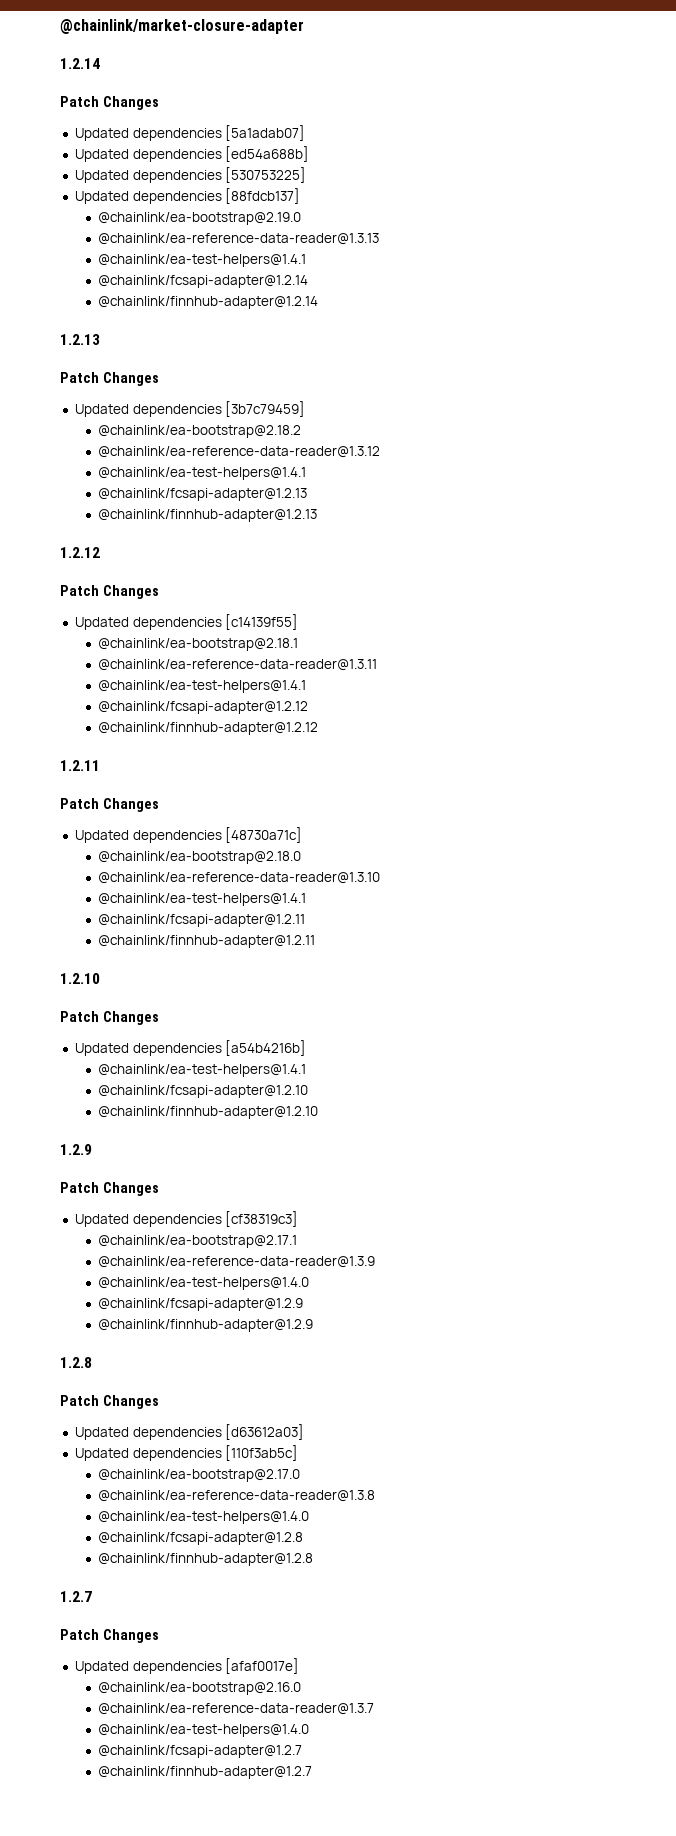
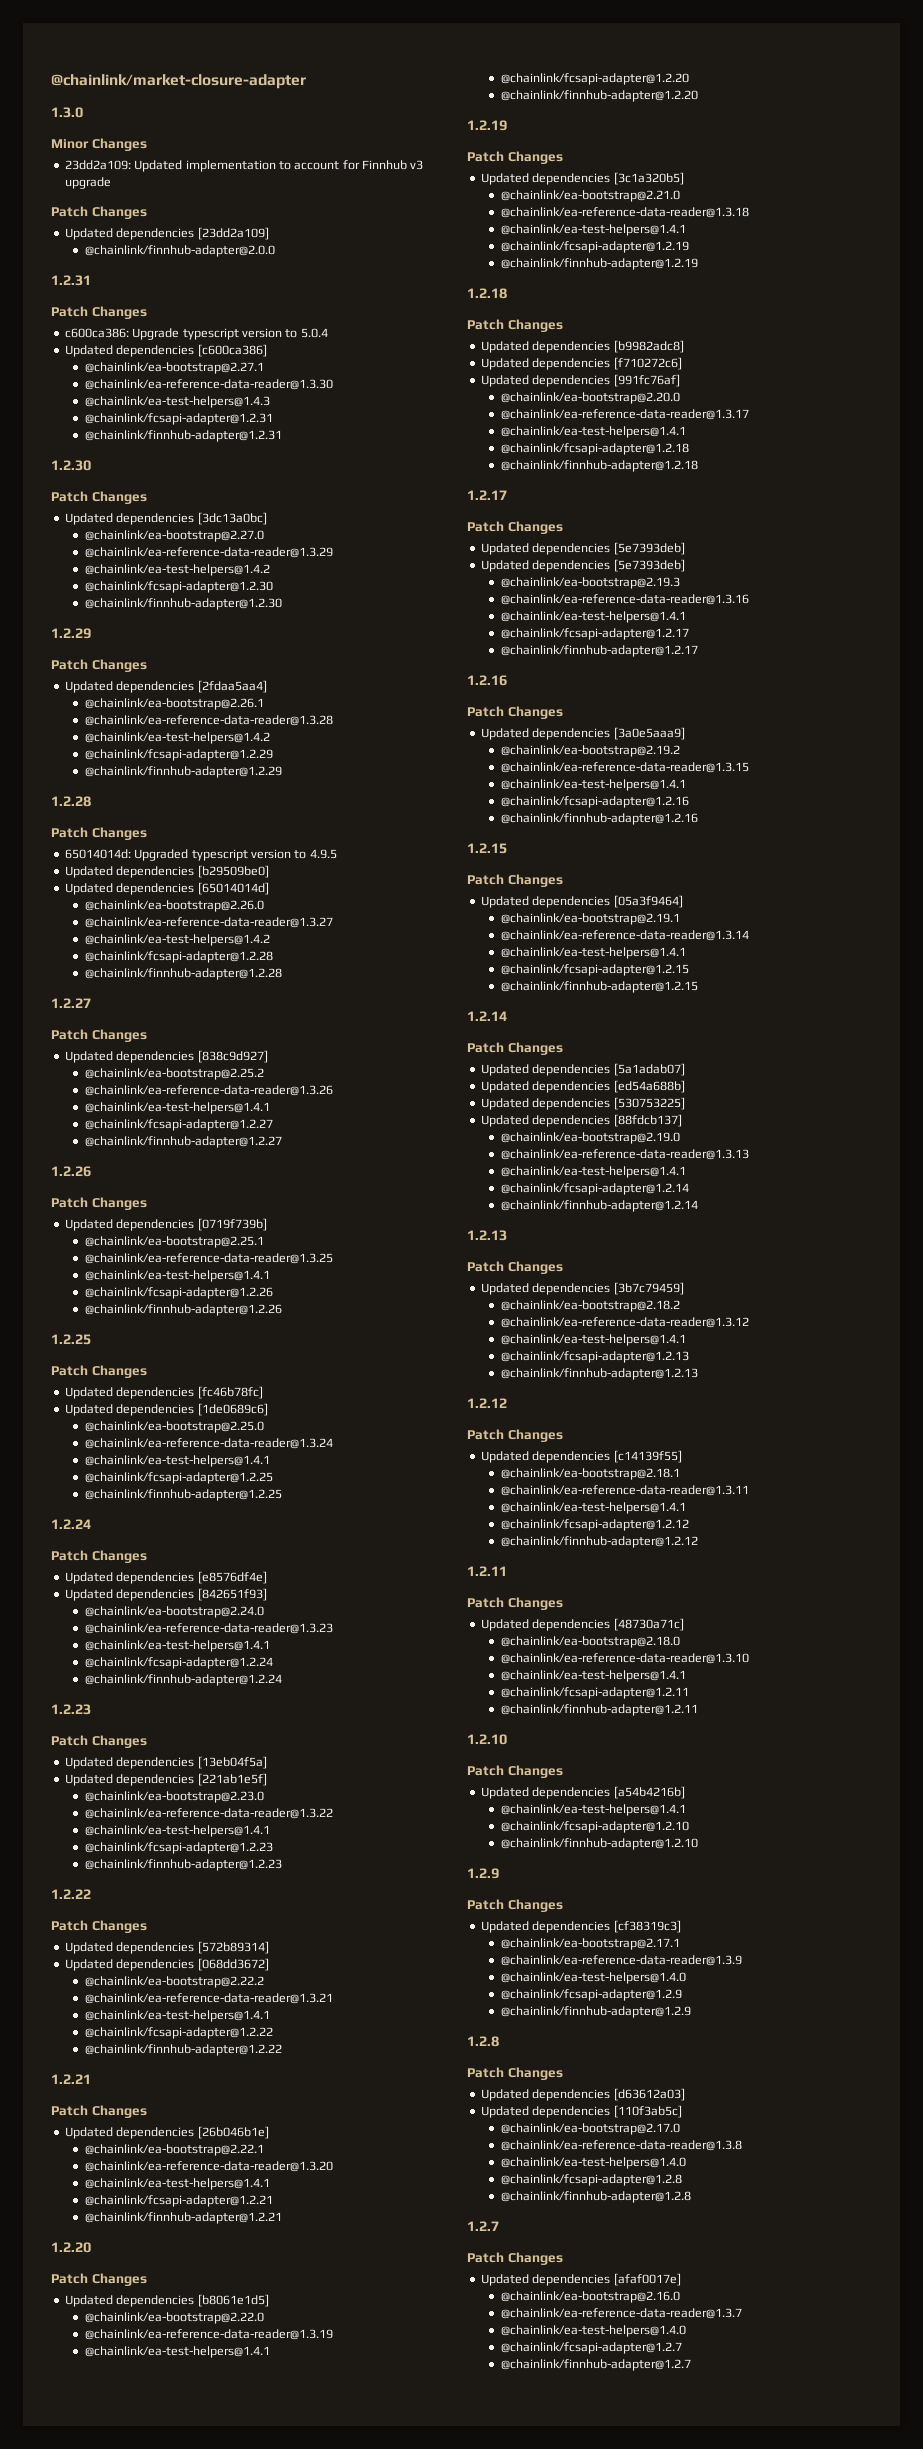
+ 1.3.0
+ Minor Changes
+ 23dd2a109: Updated implementation to account for Finnhub v3 upgrade
+ Patch Changes
+ Updated dependencies [23dd2a109]
+ @chainlink/finnhub-adapter@2.0.0
+ 1.2.31
+ Patch Changes
+ c600ca386: Upgrade typescript version to 5.0.4
+ Updated dependencies [c600ca386]
+ @chainlink/ea-bootstrap@2.27.1
+ @chainlink/ea-reference-data-reader@1.3.30
+ @chainlink/ea-test-helpers@1.4.3
+ @chainlink/fcsapi-adapter@1.2.31
+ @chainlink/finnhub-adapter@1.2.31
+ 1.2.30
+ Patch Changes
+ Updated dependencies [3dc13a0bc]
+ @chainlink/ea-bootstrap@2.27.0
+ @chainlink/ea-reference-data-reader@1.3.29
+ @chainlink/ea-test-helpers@1.4.2
+ @chainlink/fcsapi-adapter@1.2.30
+ @chainlink/finnhub-adapter@1.2.30
+ 1.2.29
+ Patch Changes
+ Updated dependencies [2fdaa5aa4]
+ @chainlink/ea-bootstrap@2.26.1
+ @chainlink/ea-reference-data-reader@1.3.28
+ @chainlink/ea-test-helpers@1.4.2
+ @chainlink/fcsapi-adapter@1.2.29
+ @chainlink/finnhub-adapter@1.2.29
+ 1.2.28
+ Patch Changes
+ 65014014d: Upgraded typescript version to 4.9.5
+ Updated dependencies [b29509be0]
+ Updated dependencies [65014014d]
+ @chainlink/ea-bootstrap@2.26.0
+ @chainlink/ea-reference-data-reader@1.3.27
+ @chainlink/ea-test-helpers@1.4.2
+ @chainlink/fcsapi-adapter@1.2.28
+ @chainlink/finnhub-adapter@1.2.28
+ 1.2.27
+ Patch Changes
+ Updated dependencies [838c9d927]
+ @chainlink/ea-bootstrap@2.25.2
+ @chainlink/ea-reference-data-reader@1.3.26
+ @chainlink/ea-test-helpers@1.4.1
+ @chainlink/fcsapi-adapter@1.2.27
+ @chainlink/finnhub-adapter@1.2.27
+ 1.2.26
+ Patch Changes
+ Updated dependencies [0719f739b]
+ @chainlink/ea-bootstrap@2.25.1
+ @chainlink/ea-reference-data-reader@1.3.25
+ @chainlink/ea-test-helpers@1.4.1
+ @chainlink/fcsapi-adapter@1.2.26
+ @chainlink/finnhub-adapter@1.2.26
+ 1.2.25
+ Patch Changes
+ Updated dependencies [fc46b78fc]
+ Updated dependencies [1de0689c6]
+ @chainlink/ea-bootstrap@2.25.0
+ @chainlink/ea-reference-data-reader@1.3.24
+ @chainlink/ea-test-helpers@1.4.1
+ @chainlink/fcsapi-adapter@1.2.25
+ @chainlink/finnhub-adapter@1.2.25
+ 1.2.24
+ Patch Changes
+ Updated dependencies [e8576df4e]
+ Updated dependencies [842651f93]
+ @chainlink/ea-bootstrap@2.24.0
+ @chainlink/ea-reference-data-reader@1.3.23
+ @chainlink/ea-test-helpers@1.4.1
+ @chainlink/fcsapi-adapter@1.2.24
+ @chainlink/finnhub-adapter@1.2.24
+ 1.2.23
+ Patch Changes
+ Updated dependencies [13eb04f5a]
+ Updated dependencies [221ab1e5f]
+ @chainlink/ea-bootstrap@2.23.0
+ @chainlink/ea-reference-data-reader@1.3.22
+ @chainlink/ea-test-helpers@1.4.1
+ @chainlink/fcsapi-adapter@1.2.23
+ @chainlink/finnhub-adapter@1.2.23
+ 1.2.22
+ Patch Changes
+ Updated dependencies [572b89314]
+ Updated dependencies [068dd3672]
+ @chainlink/ea-bootstrap@2.22.2
+ @chainlink/ea-reference-data-reader@1.3.21
+ @chainlink/ea-test-helpers@1.4.1
+ @chainlink/fcsapi-adapter@1.2.22
+ @chainlink/finnhub-adapter@1.2.22
+ 1.2.21
+ Patch Changes
+ Updated dependencies [26b046b1e]
+ @chainlink/ea-bootstrap@2.22.1
+ @chainlink/ea-reference-data-reader@1.3.20
+ @chainlink/ea-test-helpers@1.4.1
+ @chainlink/fcsapi-adapter@1.2.21
+ @chainlink/finnhub-adapter@1.2.21
+ 1.2.20
+ Patch Changes
+ Updated dependencies [b8061e1d5]
+ @chainlink/ea-bootstrap@2.22.0
+ @chainlink/ea-reference-data-reader@1.3.19
+ @chainlink/ea-test-helpers@1.4.1
+ @chainlink/fcsapi-adapter@1.2.20
+ @chainlink/finnhub-adapter@1.2.20
+ 1.2.19
+ Patch Changes
+ Updated dependencies [3c1a320b5]
+ @chainlink/ea-bootstrap@2.21.0
+ @chainlink/ea-reference-data-reader@1.3.18
+ @chainlink/ea-test-helpers@1.4.1
+ @chainlink/fcsapi-adapter@1.2.19
+ @chainlink/finnhub-adapter@1.2.19
+ 1.2.18
+ Patch Changes
+ Updated dependencies [b9982adc8]
+ Updated dependencies [f710272c6]
+ Updated dependencies [991fc76af]
+ @chainlink/ea-bootstrap@2.20.0
+ @chainlink/ea-reference-data-reader@1.3.17
+ @chainlink/ea-test-helpers@1.4.1
+ @chainlink/fcsapi-adapter@1.2.18
+ @chainlink/finnhub-adapter@1.2.18
+ 1.2.17
+ Patch Changes
+ Updated dependencies [5e7393deb]
+ Updated dependencies [5e7393deb]
+ @chainlink/ea-bootstrap@2.19.3
+ @chainlink/ea-reference-data-reader@1.3.16
+ @chainlink/ea-test-helpers@1.4.1
+ @chainlink/fcsapi-adapter@1.2.17
+ @chainlink/finnhub-adapter@1.2.17
+ 1.2.16
+ Patch Changes
+ Updated dependencies [3a0e5aaa9]
+ @chainlink/ea-bootstrap@2.19.2
+ @chainlink/ea-reference-data-reader@1.3.15
+ @chainlink/ea-test-helpers@1.4.1
+ @chainlink/fcsapi-adapter@1.2.16
+ @chainlink/finnhub-adapter@1.2.16
+ 1.2.15
+ Patch Changes
+ Updated dependencies [05a3f9464]
+ @chainlink/ea-bootstrap@2.19.1
+ @chainlink/ea-reference-data-reader@1.3.14
+ @chainlink/ea-test-helpers@1.4.1
+ @chainlink/fcsapi-adapter@1.2.15
+ @chainlink/finnhub-adapter@1.2.15

